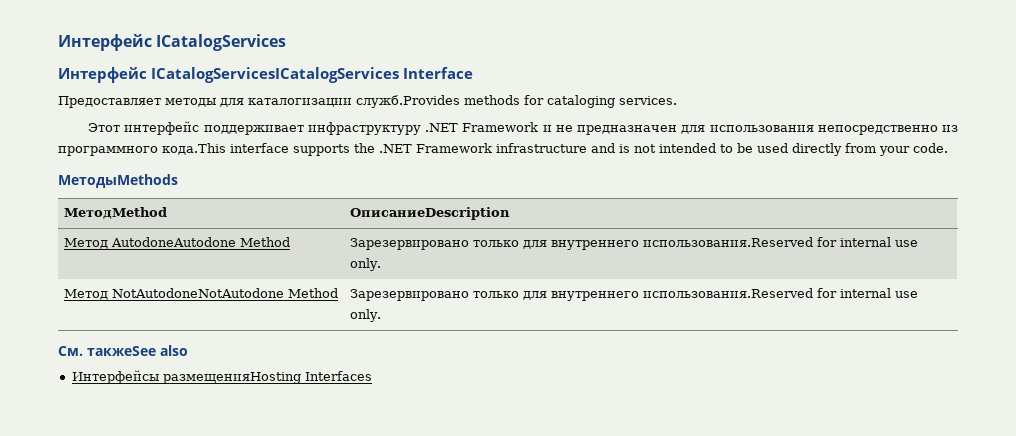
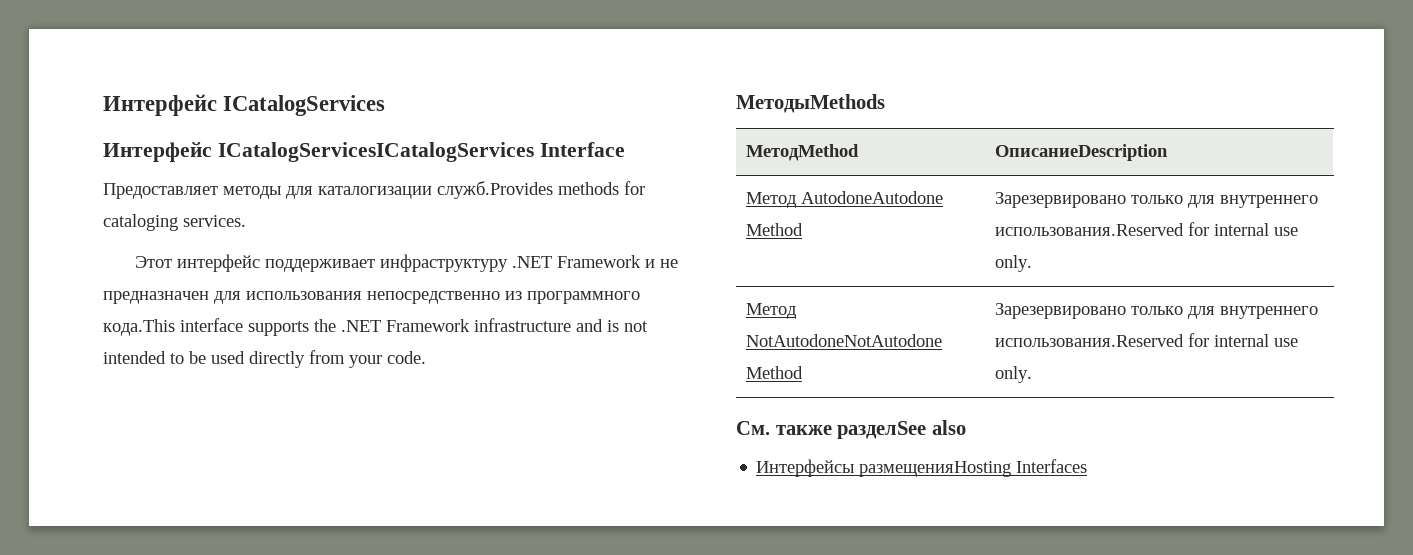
- См. такжеSee also
+ См. также разделSee also

